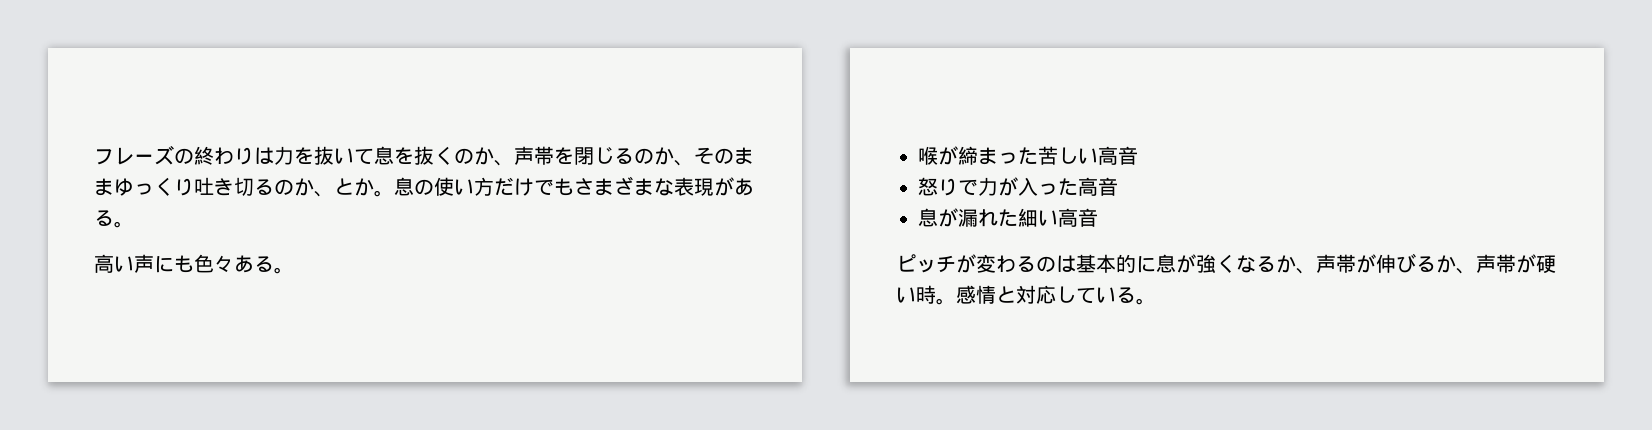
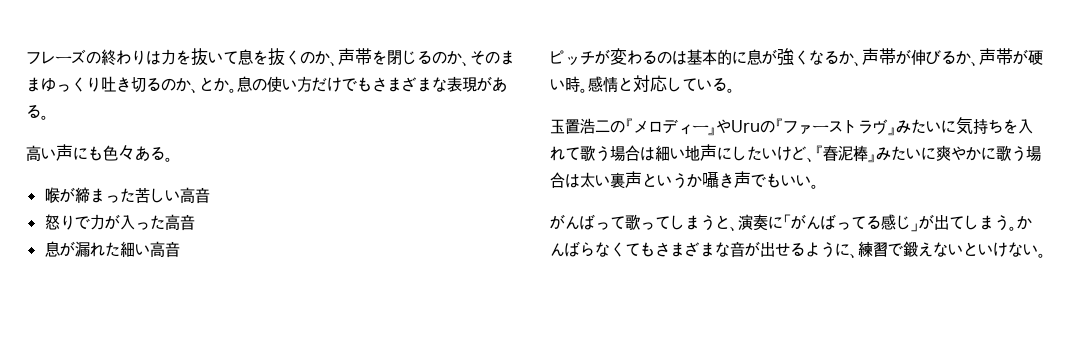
+ 玉置浩二の『メロディー』やUruの『ファーストラヴ』みたいに気持ちを入れて歌う場合は細い地声にしたいけど、『春泥棒』みたいに爽やかに歌う場合は太い裏声というか囁き声でもいい。
+ がんばって歌ってしまうと、演奏に「がんばってる感じ」が出てしまう。かんばらなくてもさまざまな音が出せるように、練習で鍛えないといけない。

